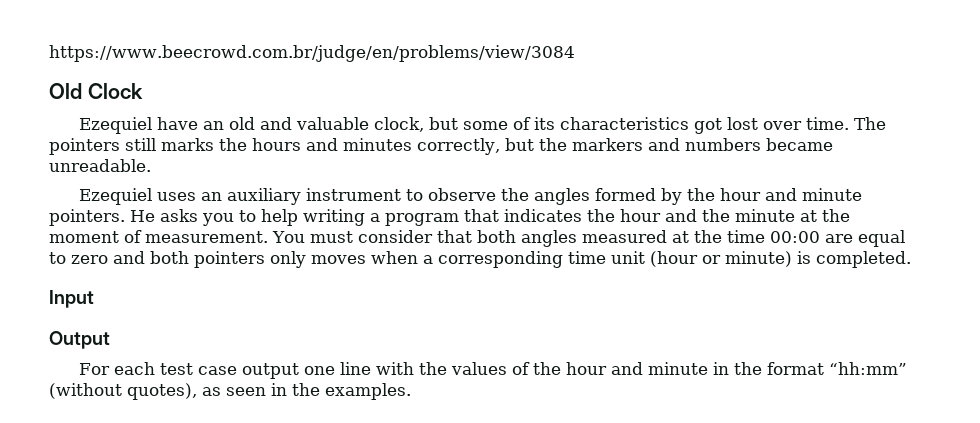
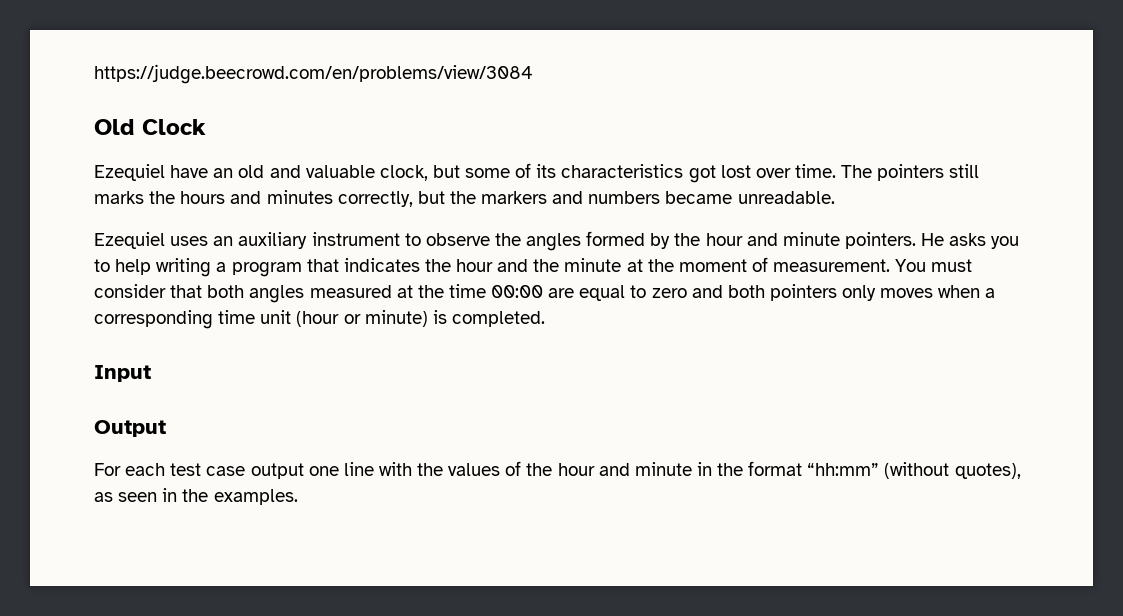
- https://www.beecrowd.com.br/judge/en/problems/view/3084
+ https://judge.beecrowd.com/en/problems/view/3084

